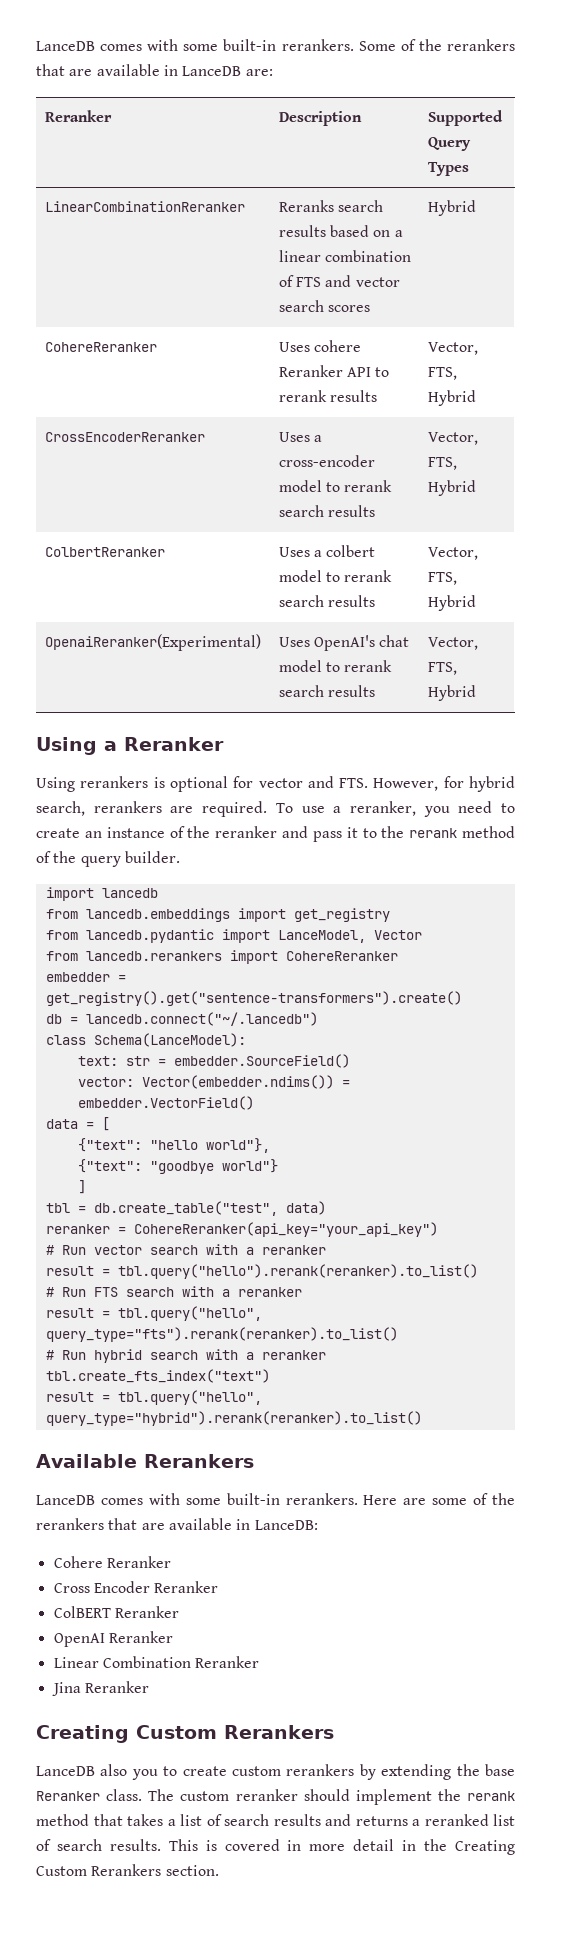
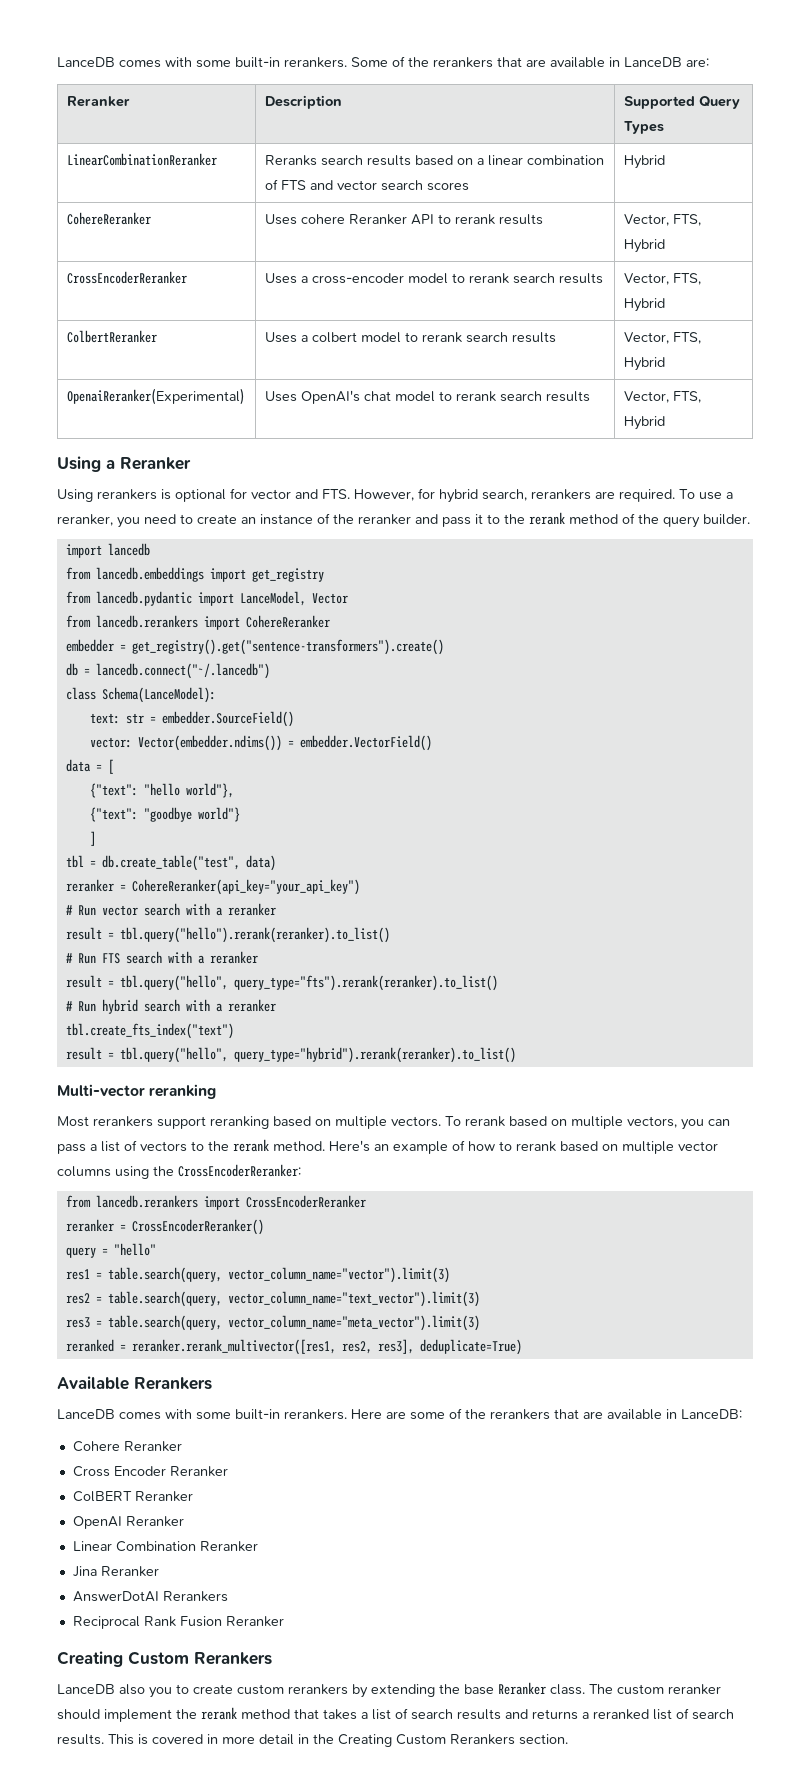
+ Multi-vector reranking
+ Most rerankers support reranking based on multiple vectors. To rerank based on multiple vectors, you can pass a list of vectors to the rerank method. Here's an example of how to rerank based on multiple vector columns using the CrossEncoderReranker:
+ from lancedb.rerankers import CrossEncoderReranker
+ reranker = CrossEncoderReranker()
+ query = "hello"
+ res1 = table.search(query, vector_column_name="vector").limit(3)
+ res2 = table.search(query, vector_column_name="text_vector").limit(3)
+ res3 = table.search(query, vector_column_name="meta_vector").limit(3)
+ reranked = reranker.rerank_multivector([res1, res2, res3], deduplicate=True)
+ AnswerDotAI Rerankers
+ Reciprocal Rank Fusion Reranker

